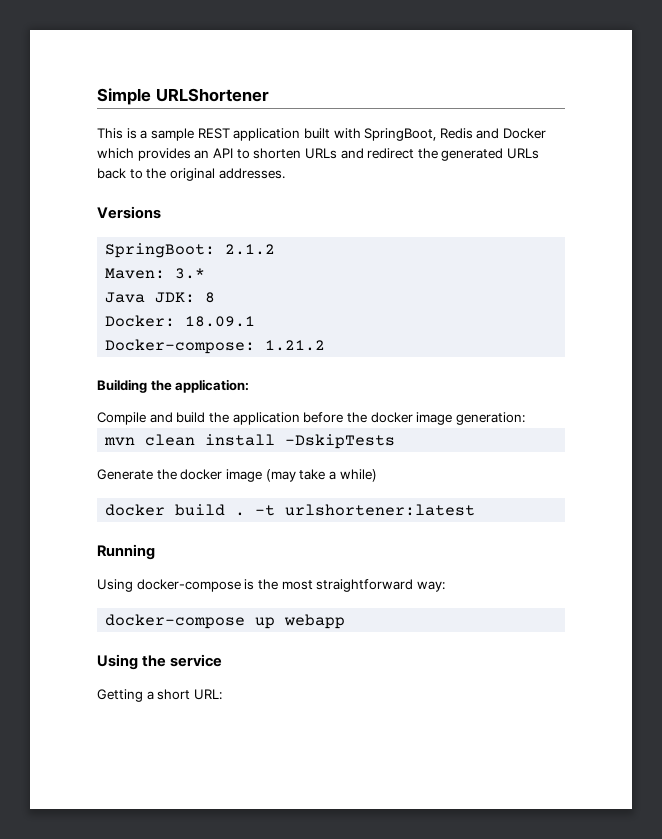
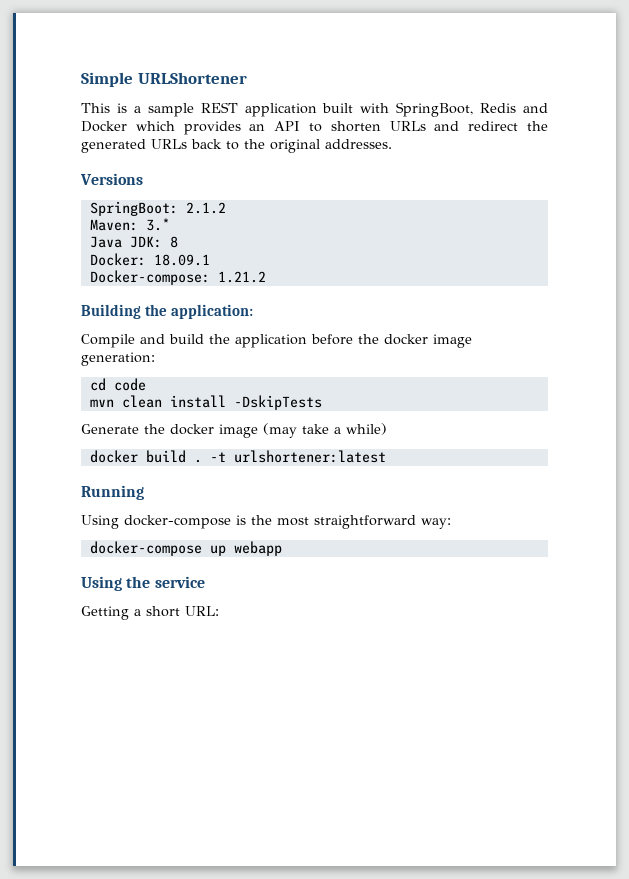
+ cd code

